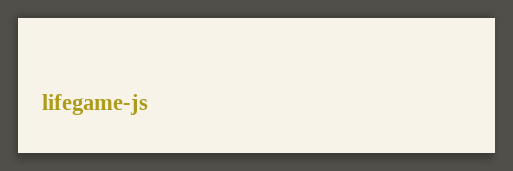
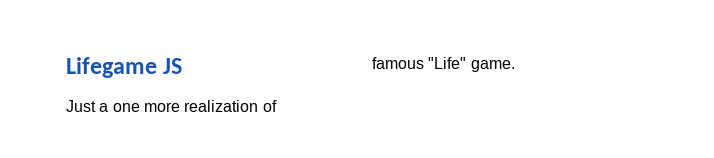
- lifegame-js
+ Lifegame JS
+ Just a one more realization of famous "Life" game.

